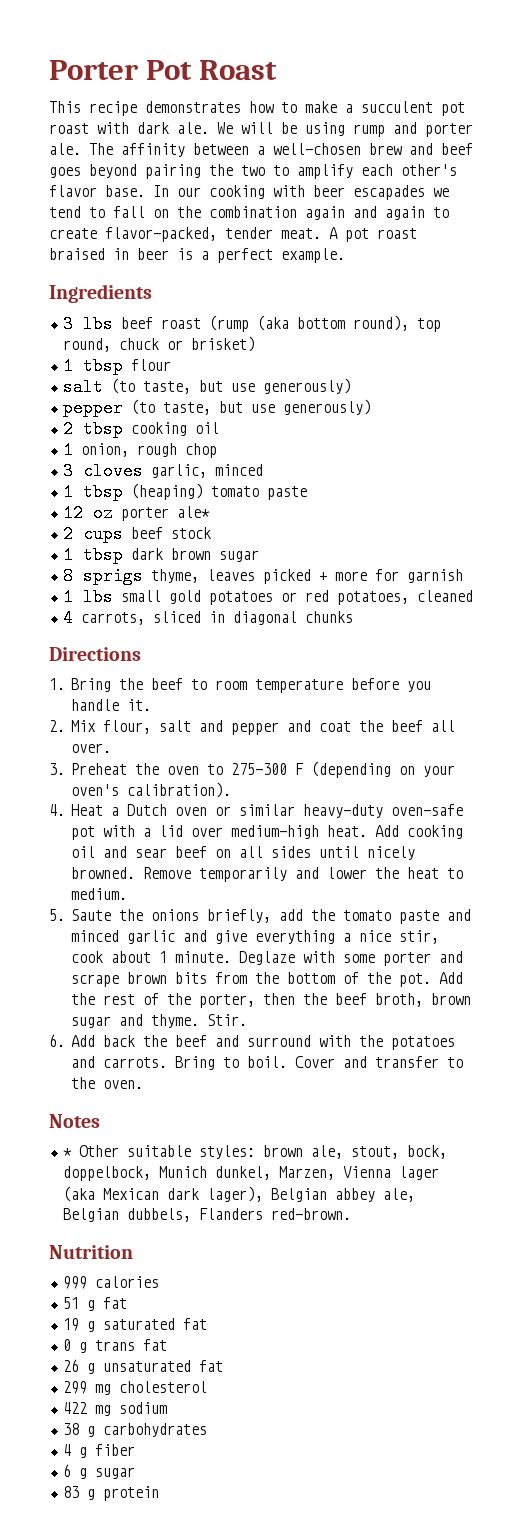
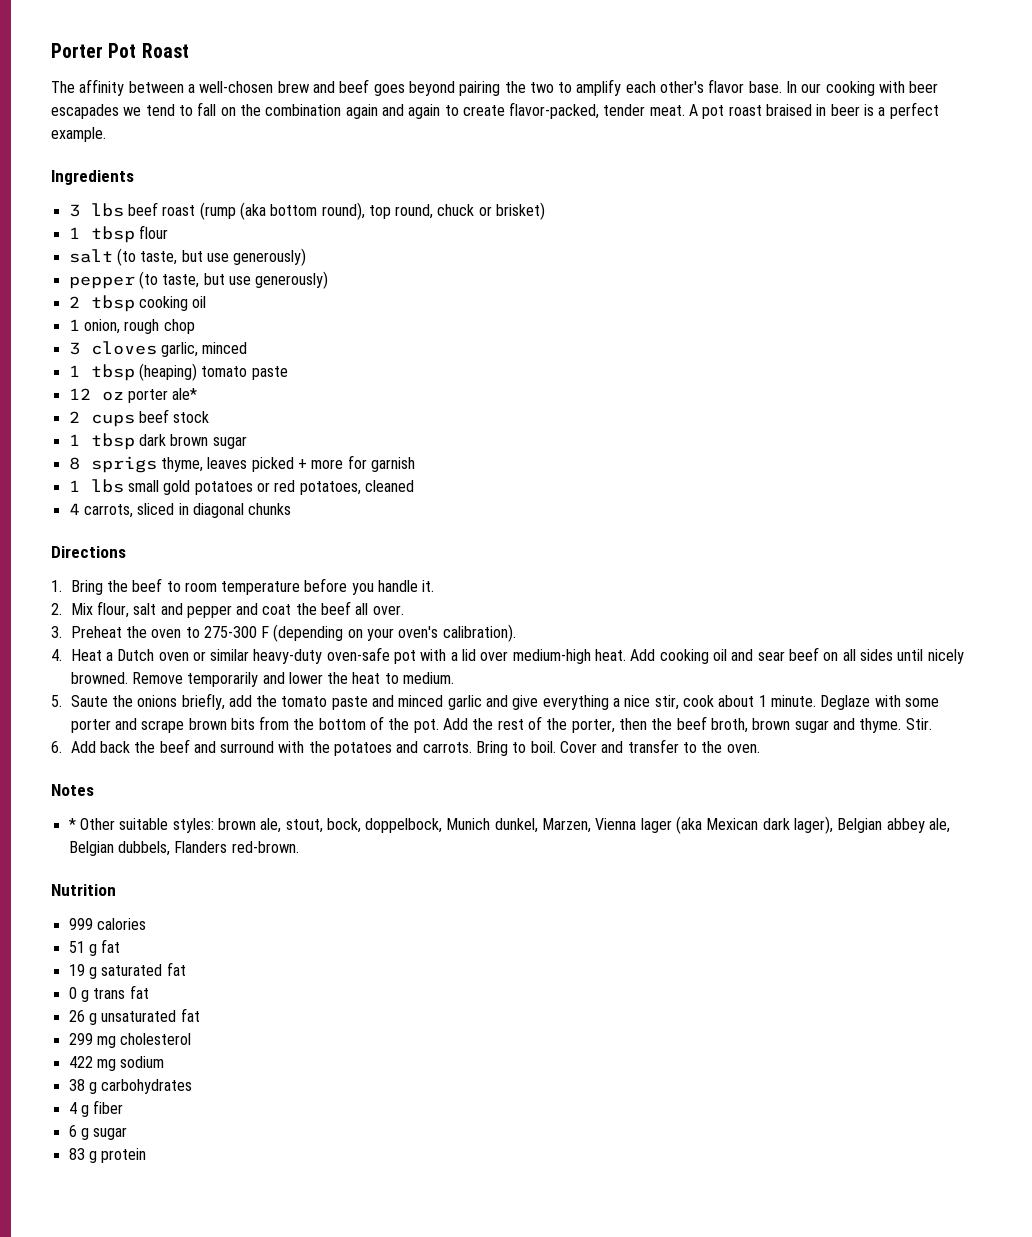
- This recipe demonstrates how to make a succulent pot roast with dark ale. We will be using rump and porter ale.

